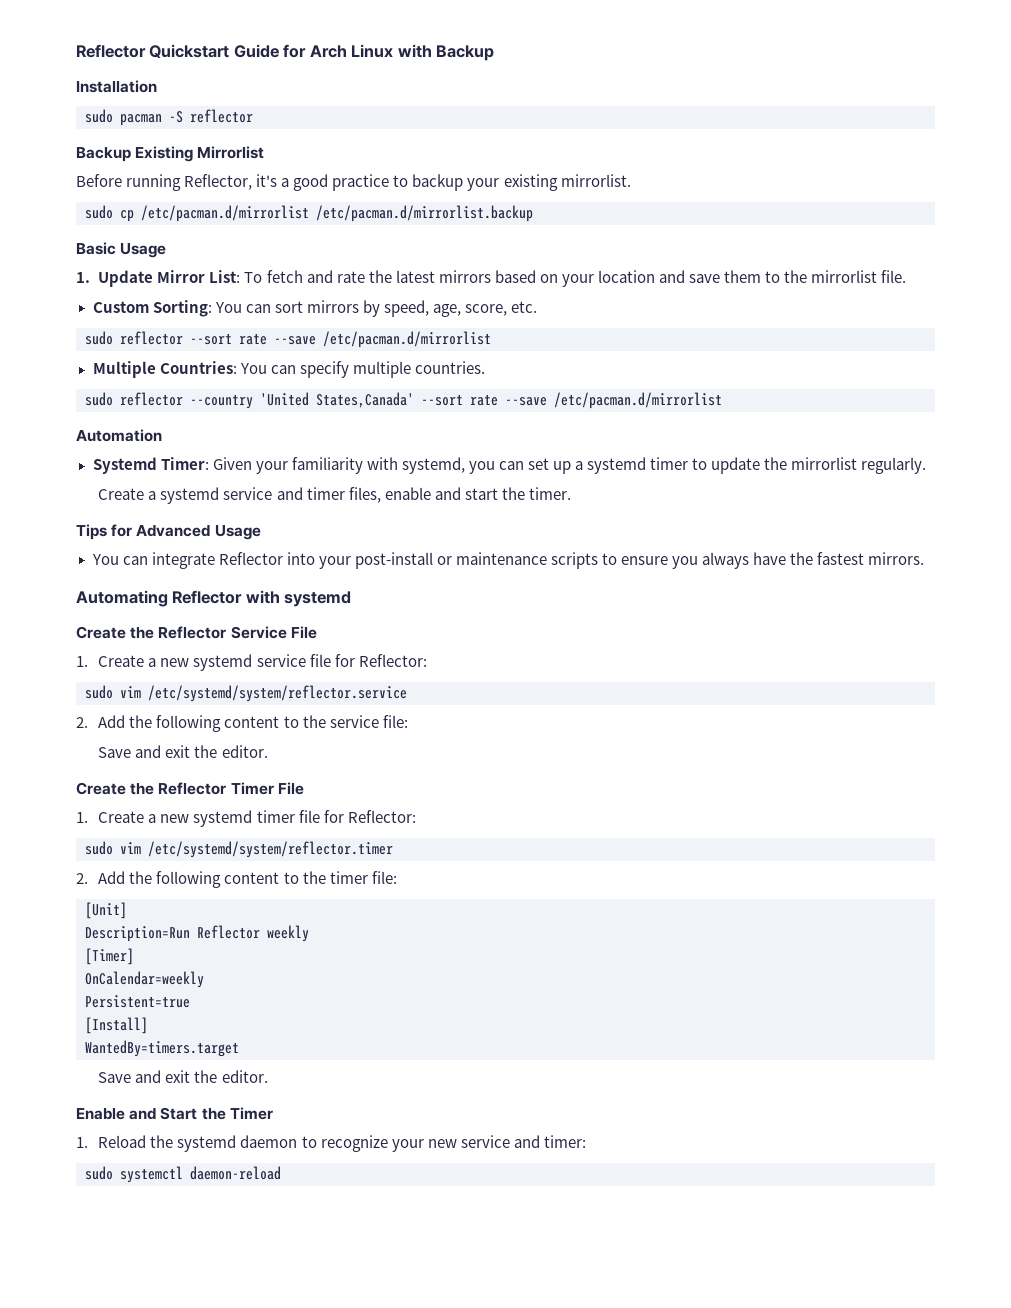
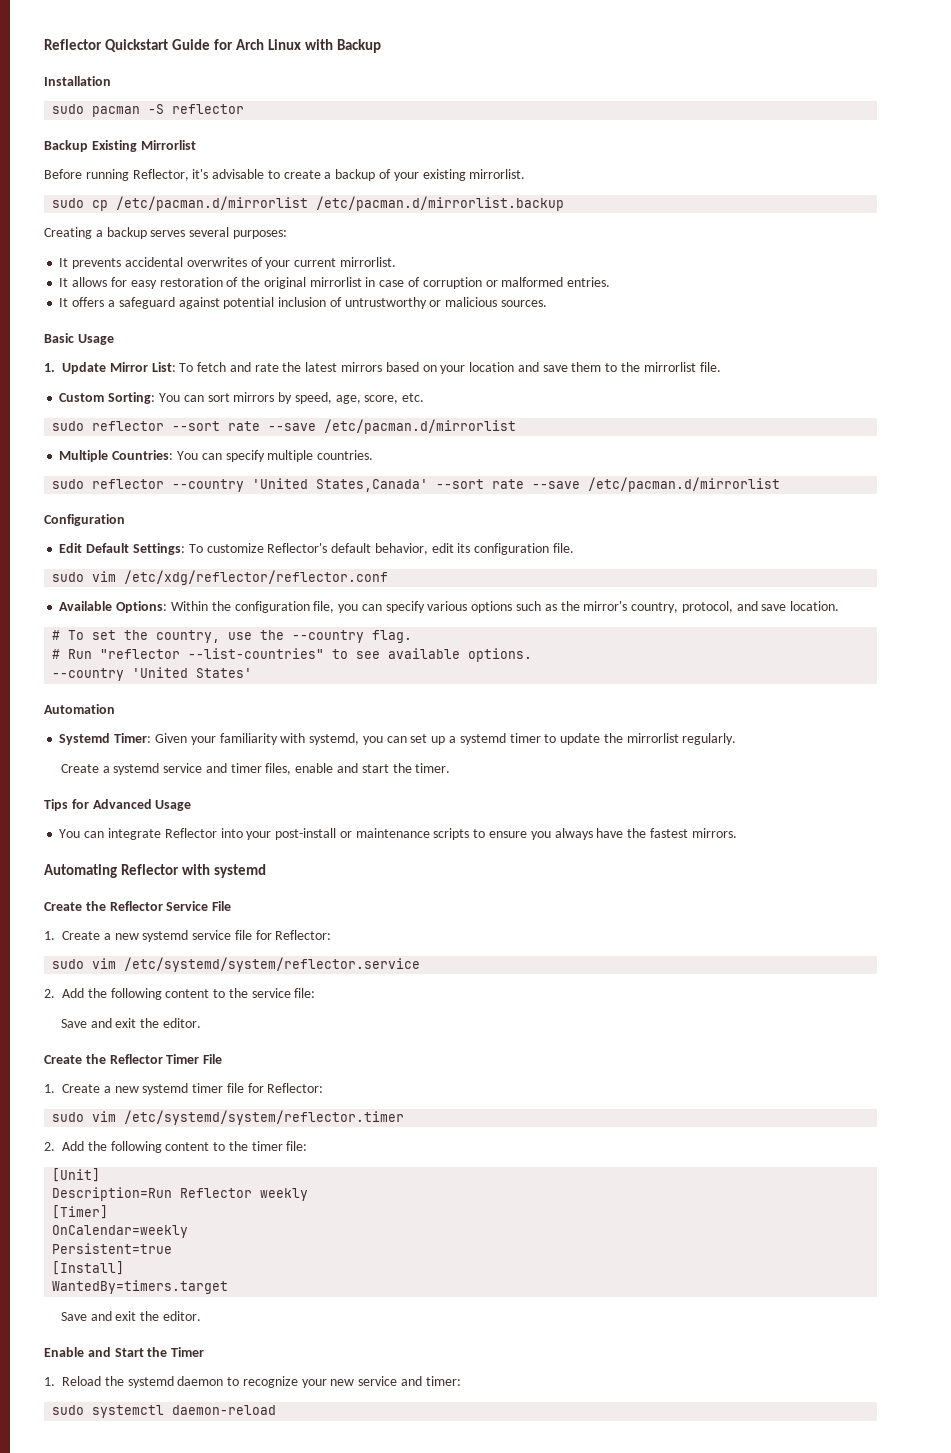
- Before running Reflector, it's a good practice to backup your existing mirrorlist.
+ Before running Reflector, it's advisable to create a backup of your existing mirrorlist.
+ Creating a backup serves several purposes:
+ It prevents accidental overwrites of your current mirrorlist.
+ It allows for easy restoration of the original mirrorlist in case of corruption or malformed entries.
+ It offers a safeguard against potential inclusion of untrustworthy or malicious sources.
+ Configuration
+ Edit Default Settings: To customize Reflector's default behavior, edit its configuration file.
+ sudo vim /etc/xdg/reflector/reflector.conf
+ Available Options: Within the configuration file, you can specify various options such as the mirror's country, protocol, and save location.
+ # To set the country, use the --country flag.
+ # Run "reflector --list-countries" to see available options.
+ --country 'United States'

